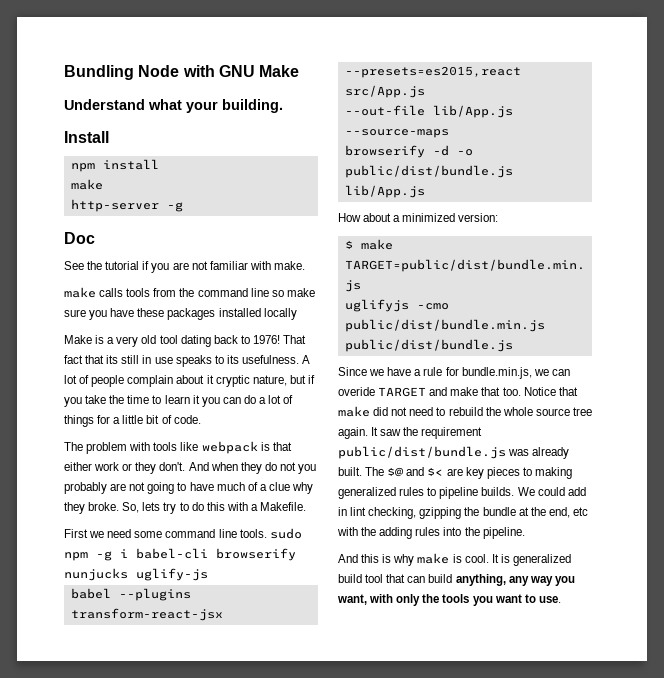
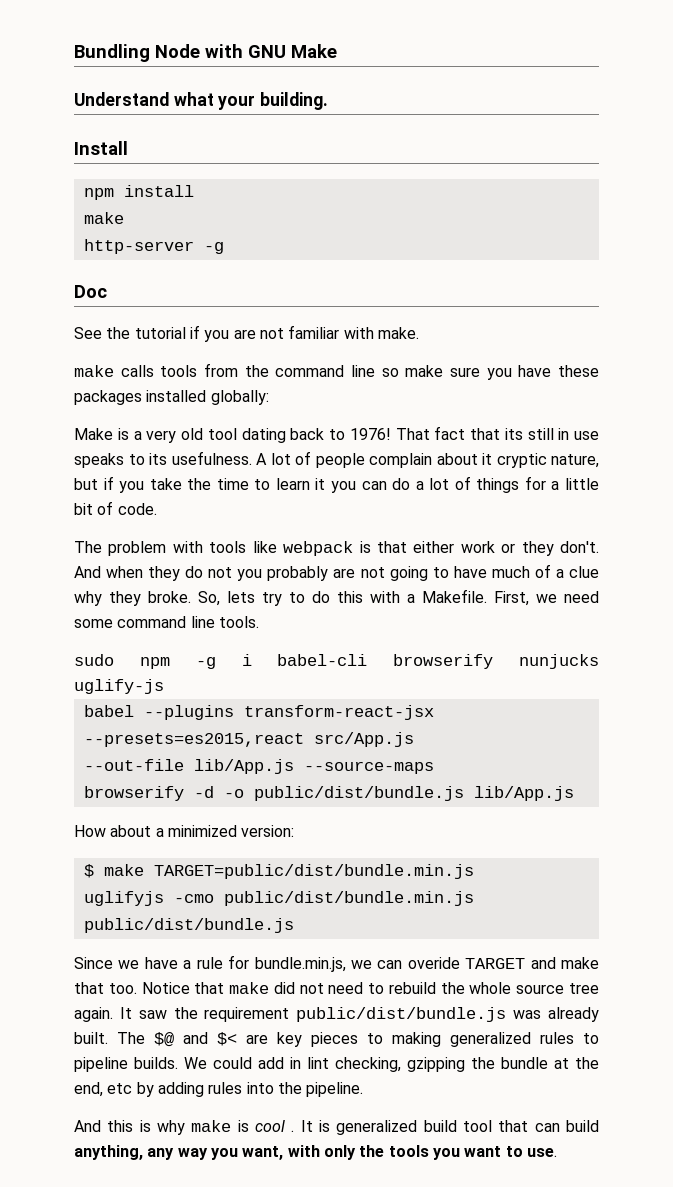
- make calls tools from the command line so make sure you have these packages installed locally
+ make calls tools from the command line so make sure you have these packages installed globally:
- So, lets try to do this with a Makefile.
- First we need some command line tools. sudo npm -g i babel-cli browserify nunjucks uglify-js
+ So, lets try to do this with a Makefile. First, we need some command line tools.
+ sudo npm -g i babel-cli browserify nunjucks uglify-js
- We could add in lint checking, gzipping the bundle at the end, etc with the adding rules into the pipeline.
+ We could add in lint checking, gzipping the bundle at the end, etc by adding rules into the pipeline.
- And this is why make is cool.
+ And this is why make is cool .

